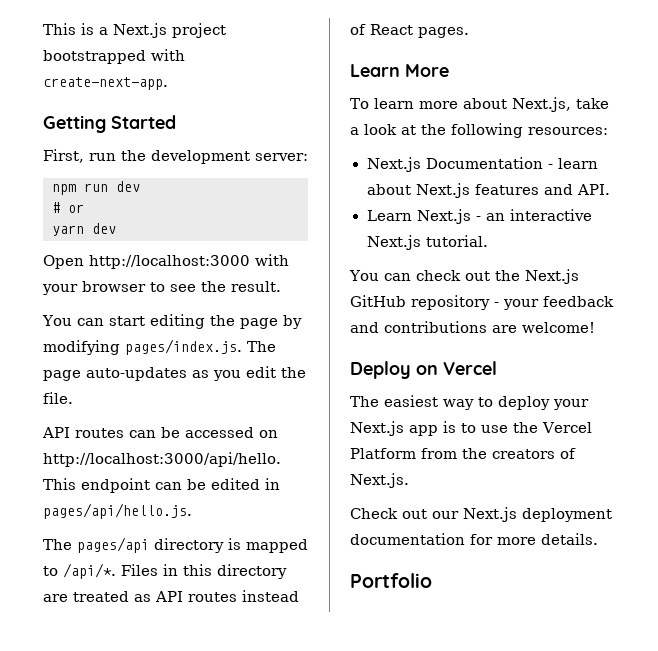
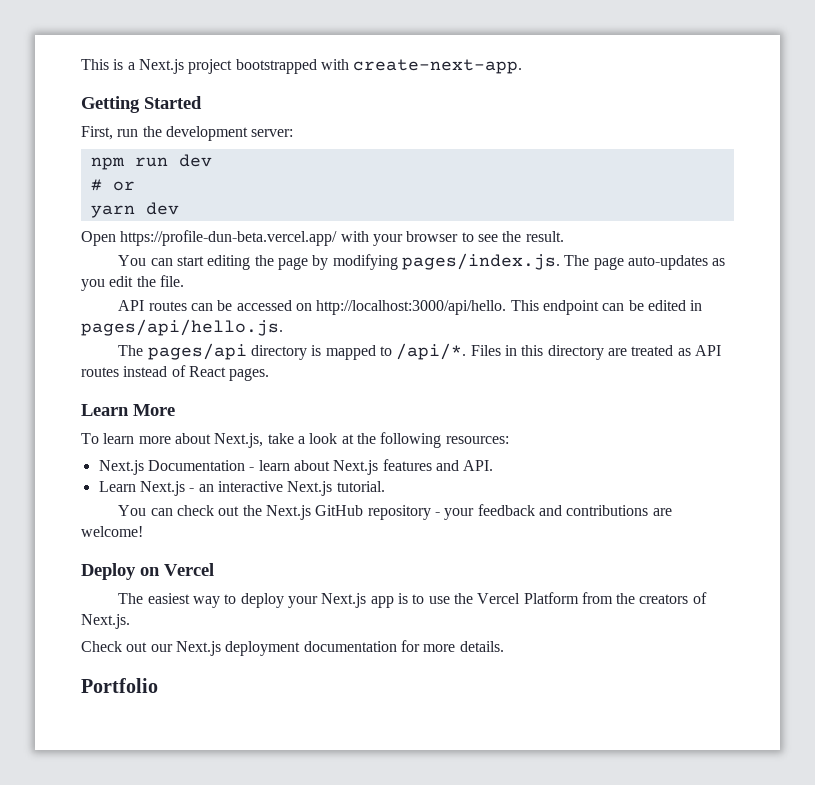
- Open http://localhost:3000 with your browser to see the result.
+ Open https://profile-dun-beta.vercel.app/ with your browser to see the result.

